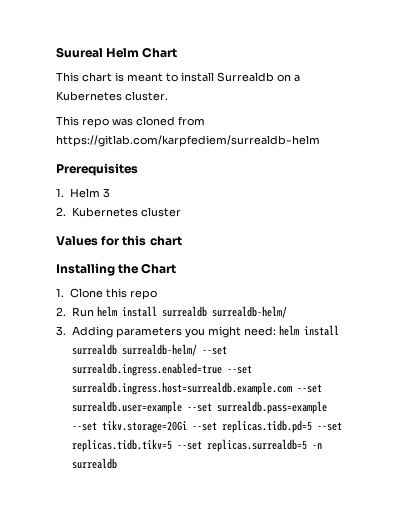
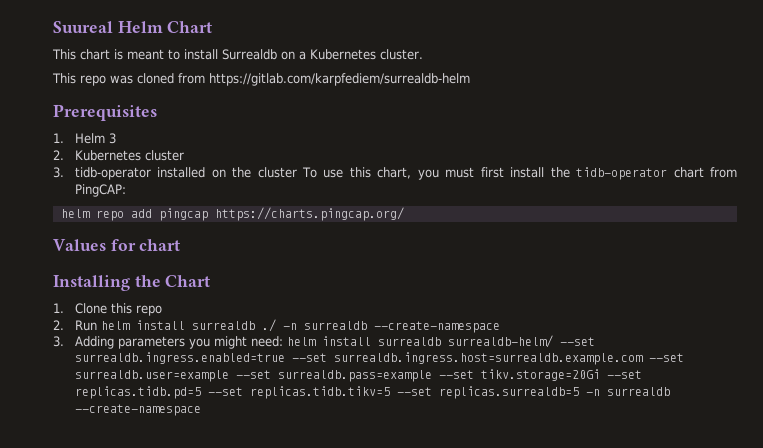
+ 3. tidb-operator installed on the cluster To use this chart, you must first install the tidb-operator chart from PingCAP:
+ helm repo add pingcap https://charts.pingcap.org/
- Values for this chart
+ Values for chart
- 2. Run helm install surrealdb surrealdb-helm/
+ 2. Run helm install surrealdb ./ -n surrealdb --create-namespace
- 3. Adding parameters you might need: helm install surrealdb surrealdb-helm/ --set surrealdb.ingress.enabled=true --set surrealdb.ingress.host=surrealdb.example.com --set surrealdb.user=example --set surrealdb.pass=example --set tikv.storage=20Gi --set replicas.tidb.pd=5 --set replicas.tidb.tikv=5 --set replicas.surrealdb=5 -n surrealdb
+ 3. Adding parameters you might need: helm install surrealdb surrealdb-helm/ --set surrealdb.ingress.enabled=true --set surrealdb.ingress.host=surrealdb.example.com --set surrealdb.user=example --set surrealdb.pass=example --set tikv.storage=20Gi --set replicas.tidb.pd=5 --set replicas.tidb.tikv=5 --set replicas.surrealdb=5 -n surrealdb --create-namespace

